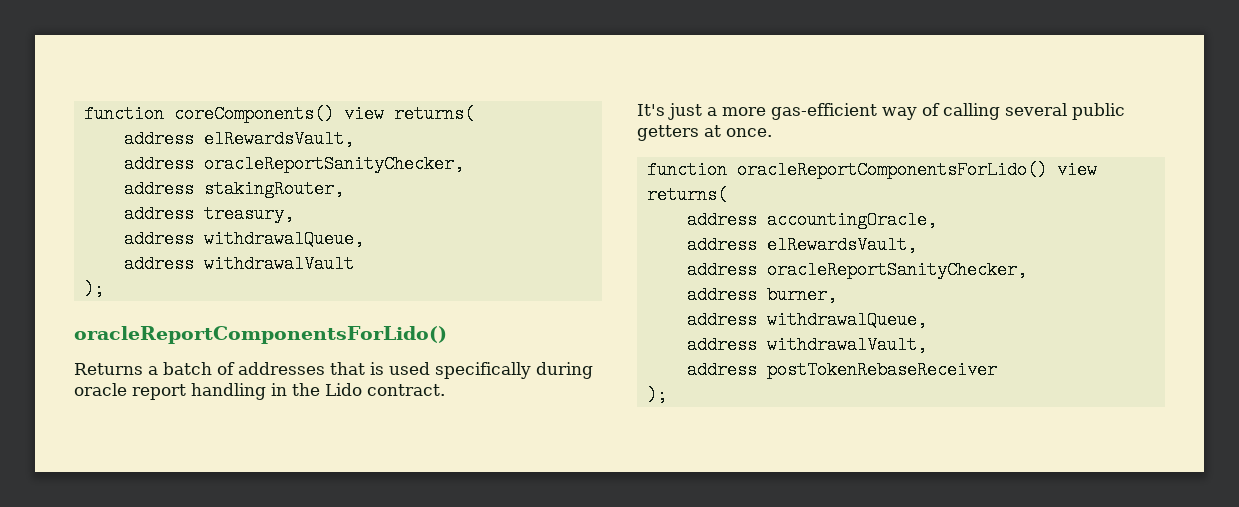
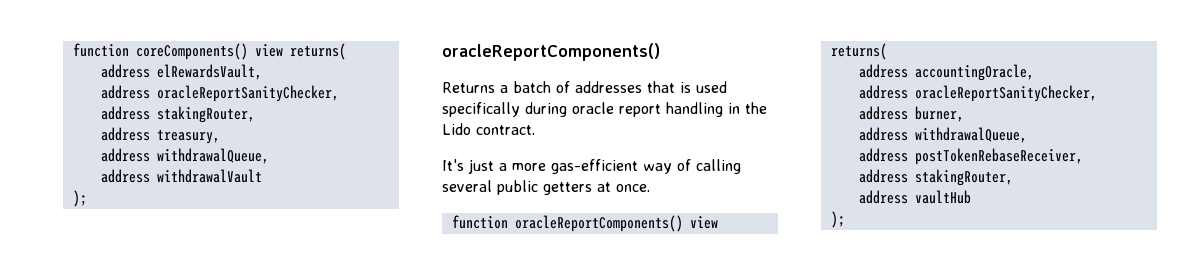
  address withdrawalVault
  );
- oracleReportComponentsForLido()
+ oracleReportComponents()
- function oracleReportComponentsForLido() view returns(
+ function oracleReportComponents() view returns(
  address accountingOracle,
- address elRewardsVault,
- address withdrawalVault,
- address postTokenRebaseReceiver
+ address postTokenRebaseReceiver,
+ address stakingRouter,
+ address vaultHub

